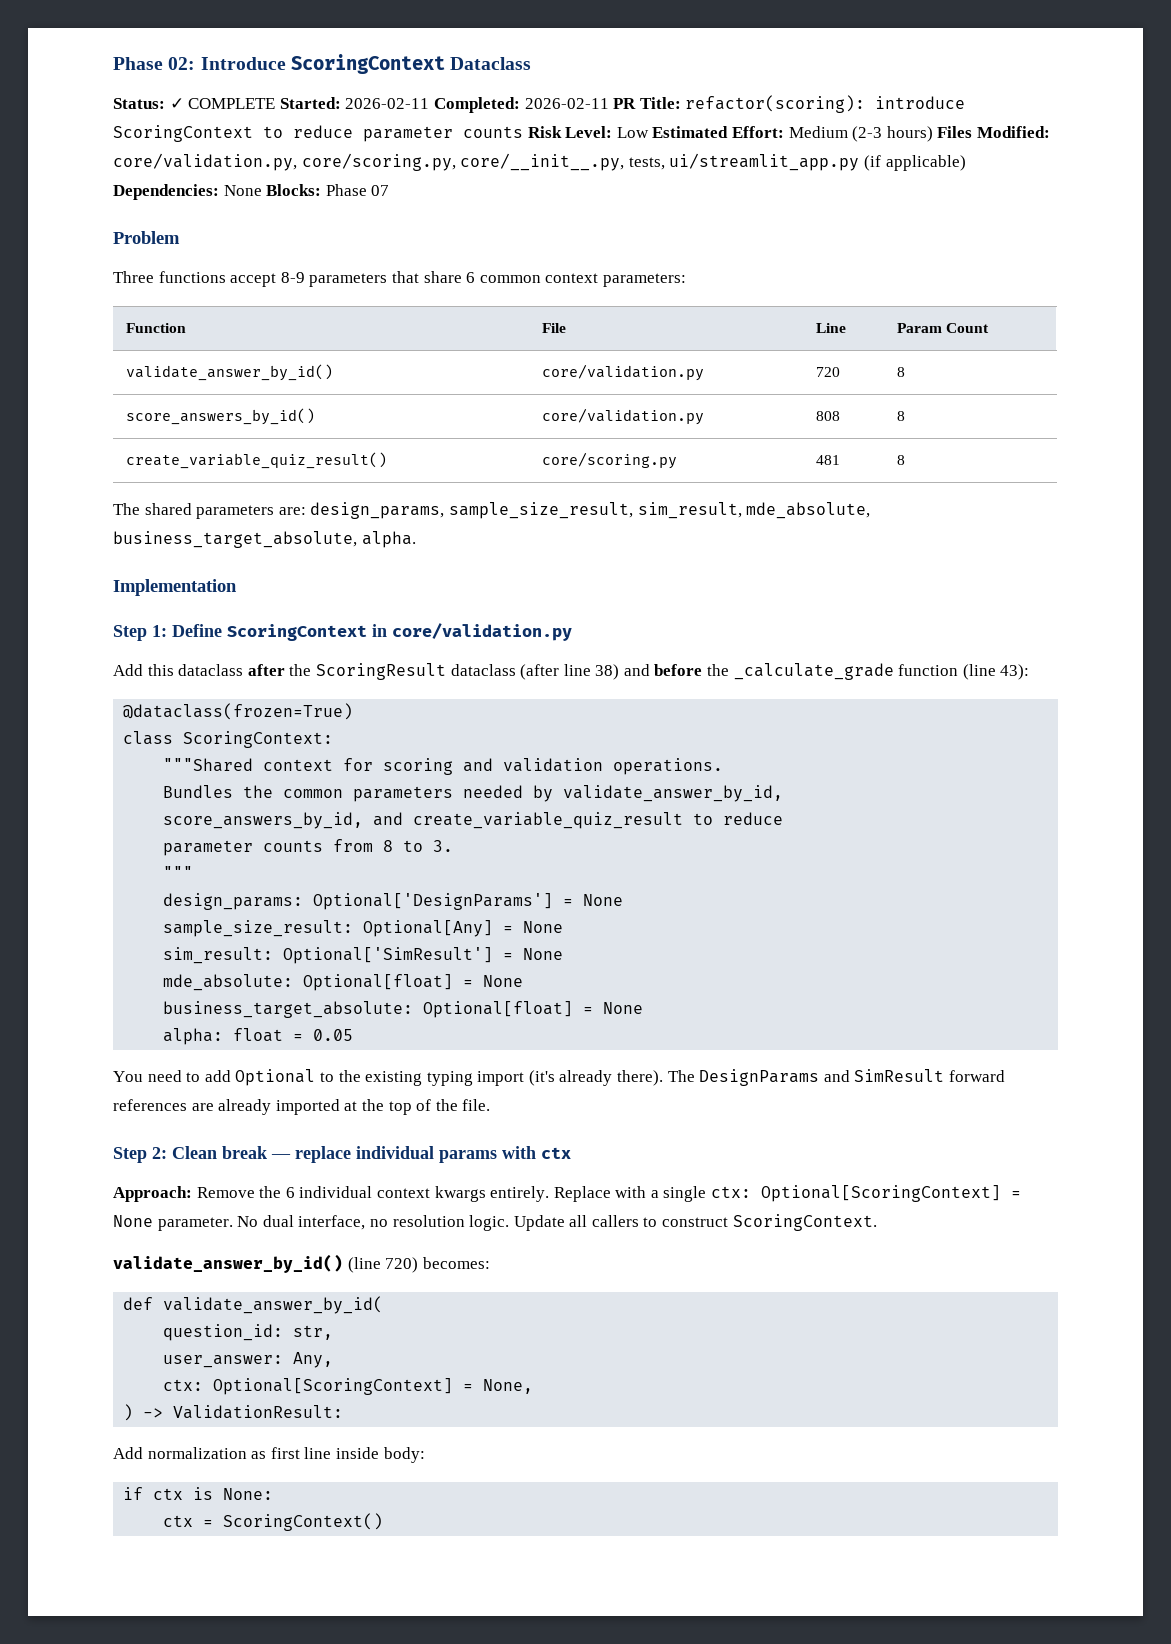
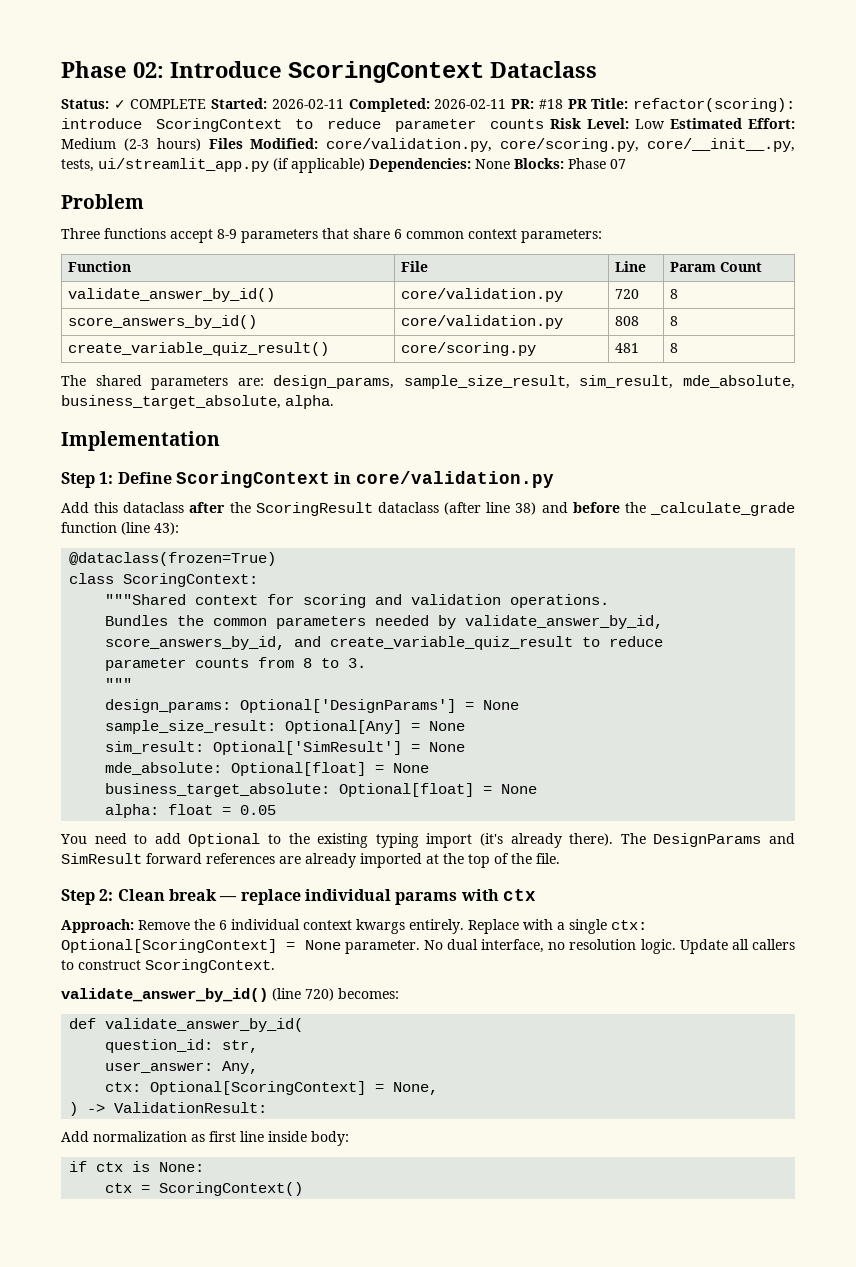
- Status: ✓ COMPLETE Started: 2026-02-11 Completed: 2026-02-11 PR Title: refactor(scoring): introduce ScoringContext to reduce parameter counts Risk Level: Low Estimated Effort: Medium (2-3 hours) Files Modified: core/validation.py, core/scoring.py, core/__init__.py, tests, ui/streamlit_app.py (if applicable) Dependencies: None Blocks: Phase 07
+ Status: ✓ COMPLETE Started: 2026-02-11 Completed: 2026-02-11 PR: #18 PR Title: refactor(scoring): introduce ScoringContext to reduce parameter counts Risk Level: Low Estimated Effort: Medium (2-3 hours) Files Modified: core/validation.py, core/scoring.py, core/__init__.py, tests, ui/streamlit_app.py (if applicable) Dependencies: None Blocks: Phase 07

